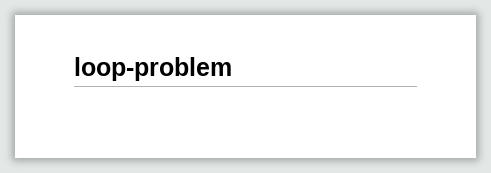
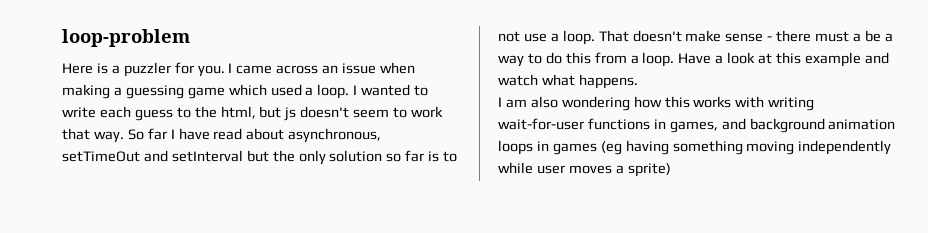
+ Here is a puzzler for you. I came across an issue when making a guessing game which used a loop. I wanted to write each guess to the html, but js doesn't seem to work that way. So far I have read about asynchronous, setTimeOut and setInterval but the only solution so far is to not use a loop. That doesn't make sense - there must a be a way to do this from a loop. Have a look at this example and watch what happens.
+ I am also wondering how this works with writing wait-for-user functions in games, and background animation loops in games (eg having something moving independently while user moves a sprite)

